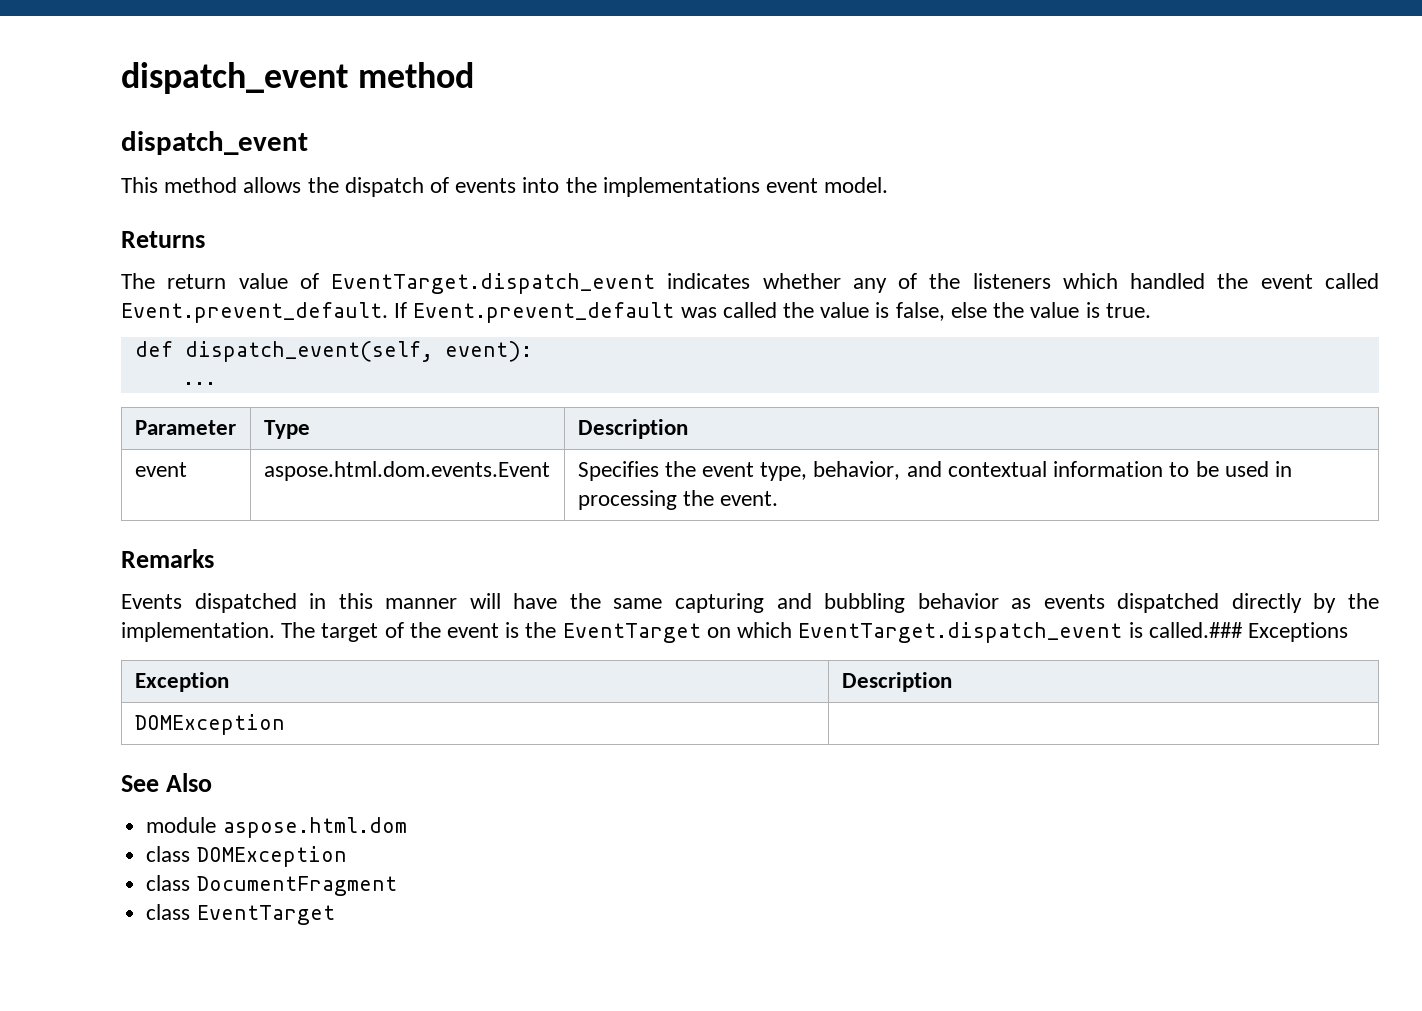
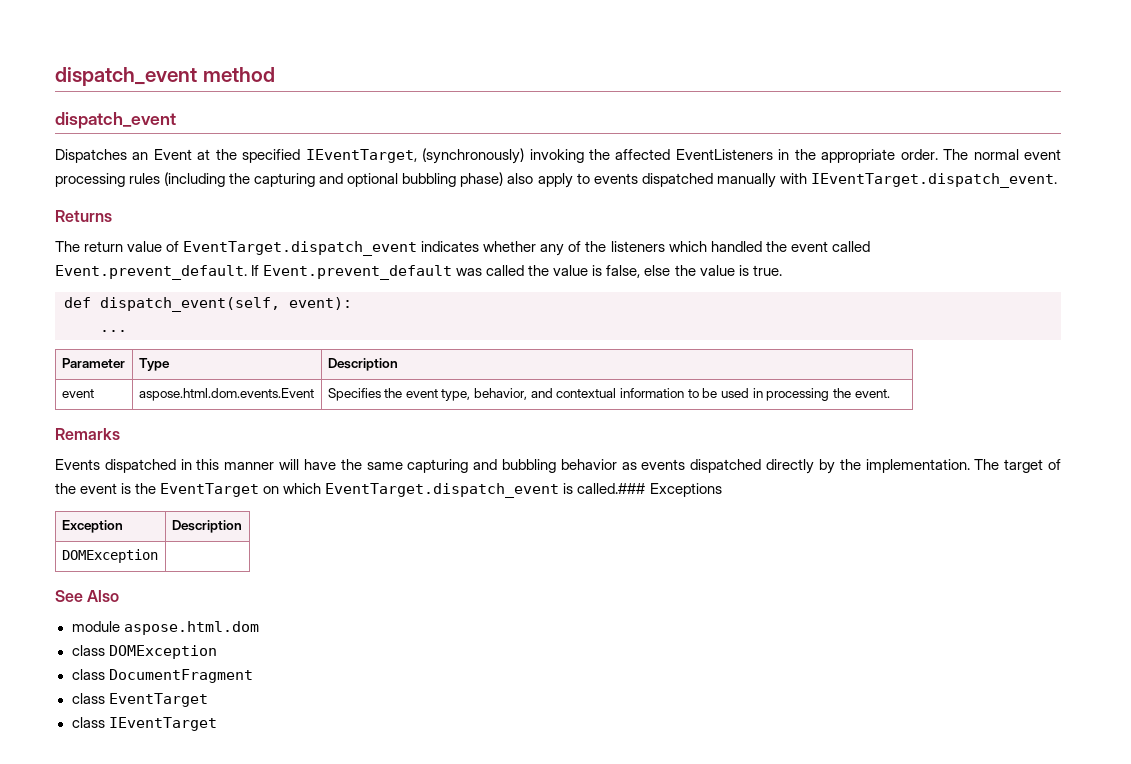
- This method allows the dispatch of events into the implementations event model.
+ Dispatches an Event at the specified IEventTarget, (synchronously) invoking the affected EventListeners in the appropriate order. The normal event processing rules (including the capturing and optional bubbling phase) also apply to events dispatched manually with IEventTarget.dispatch_event.
+ class IEventTarget

